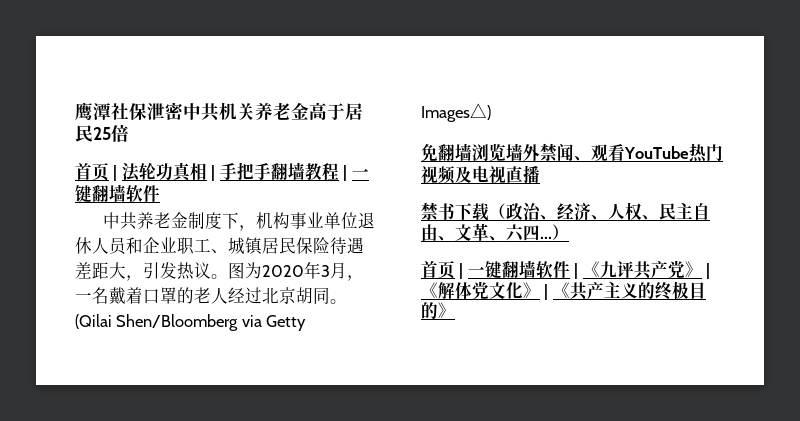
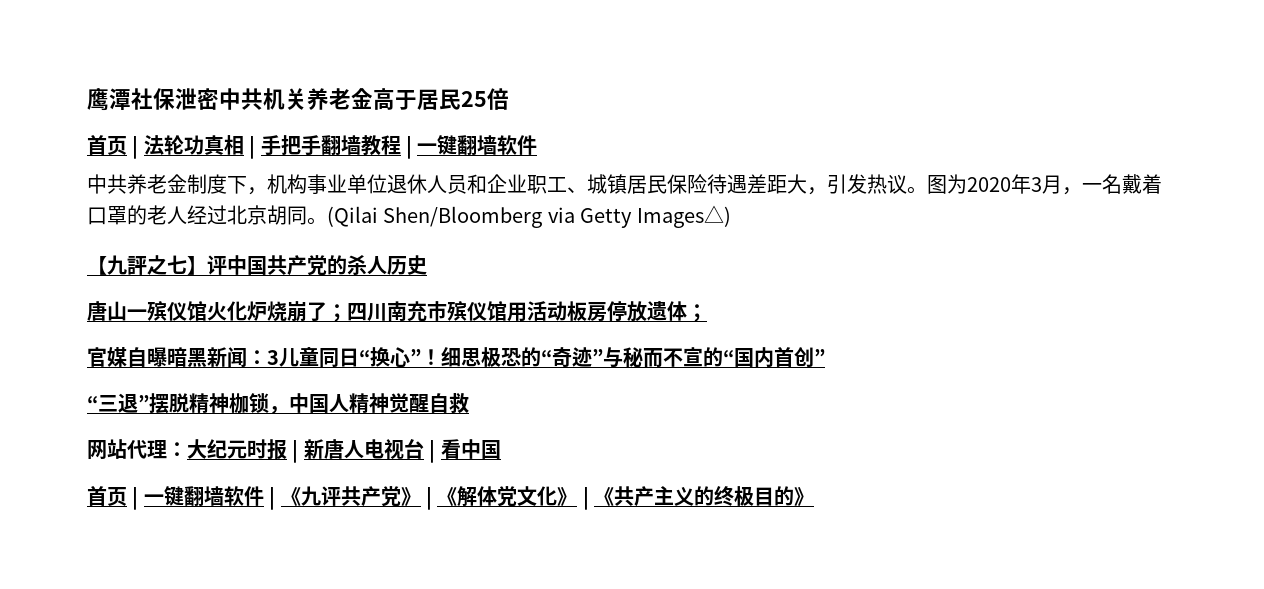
- 免翻墙浏览墙外禁闻、观看YouTube热门视频及电视直播
- 禁书下载（政治、经济、人权、民主自由、文革、六四...）
+ 【九評之七】评中国共产党的杀人历史
+ 唐山一殡仪馆火化炉烧崩了；四川南充市殡仪馆用活动板房停放遗体；
+ 官媒自曝暗黑新闻：3儿童同日“换心”！细思极恐的“奇迹”与秘而不宣的“国内首创”
+ “三退”摆脱精神枷锁，中国人精神觉醒自救
+ 网站代理：大纪元时报 | 新唐人电视台 | 看中国

